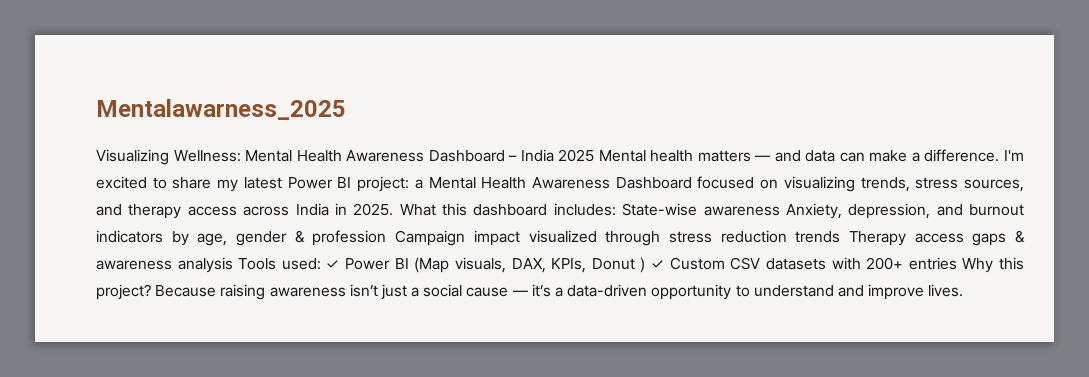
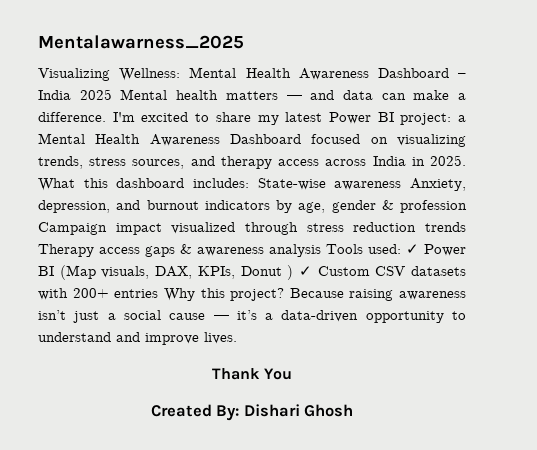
+ Thank You
+ Created By: Dishari Ghosh

